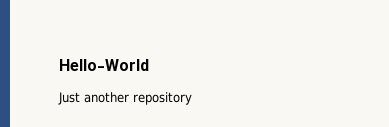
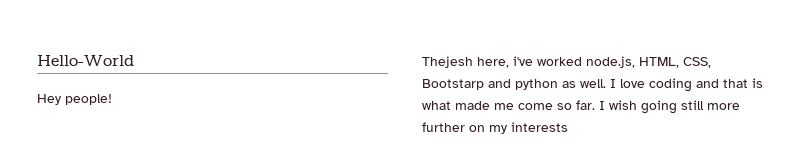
- Just another repository
+ Hey people!
+ Thejesh here, i've worked node.js, HTML, CSS, Bootstarp and python as well. I love coding and that is what made me come so far. I wish going still more further on my interests

